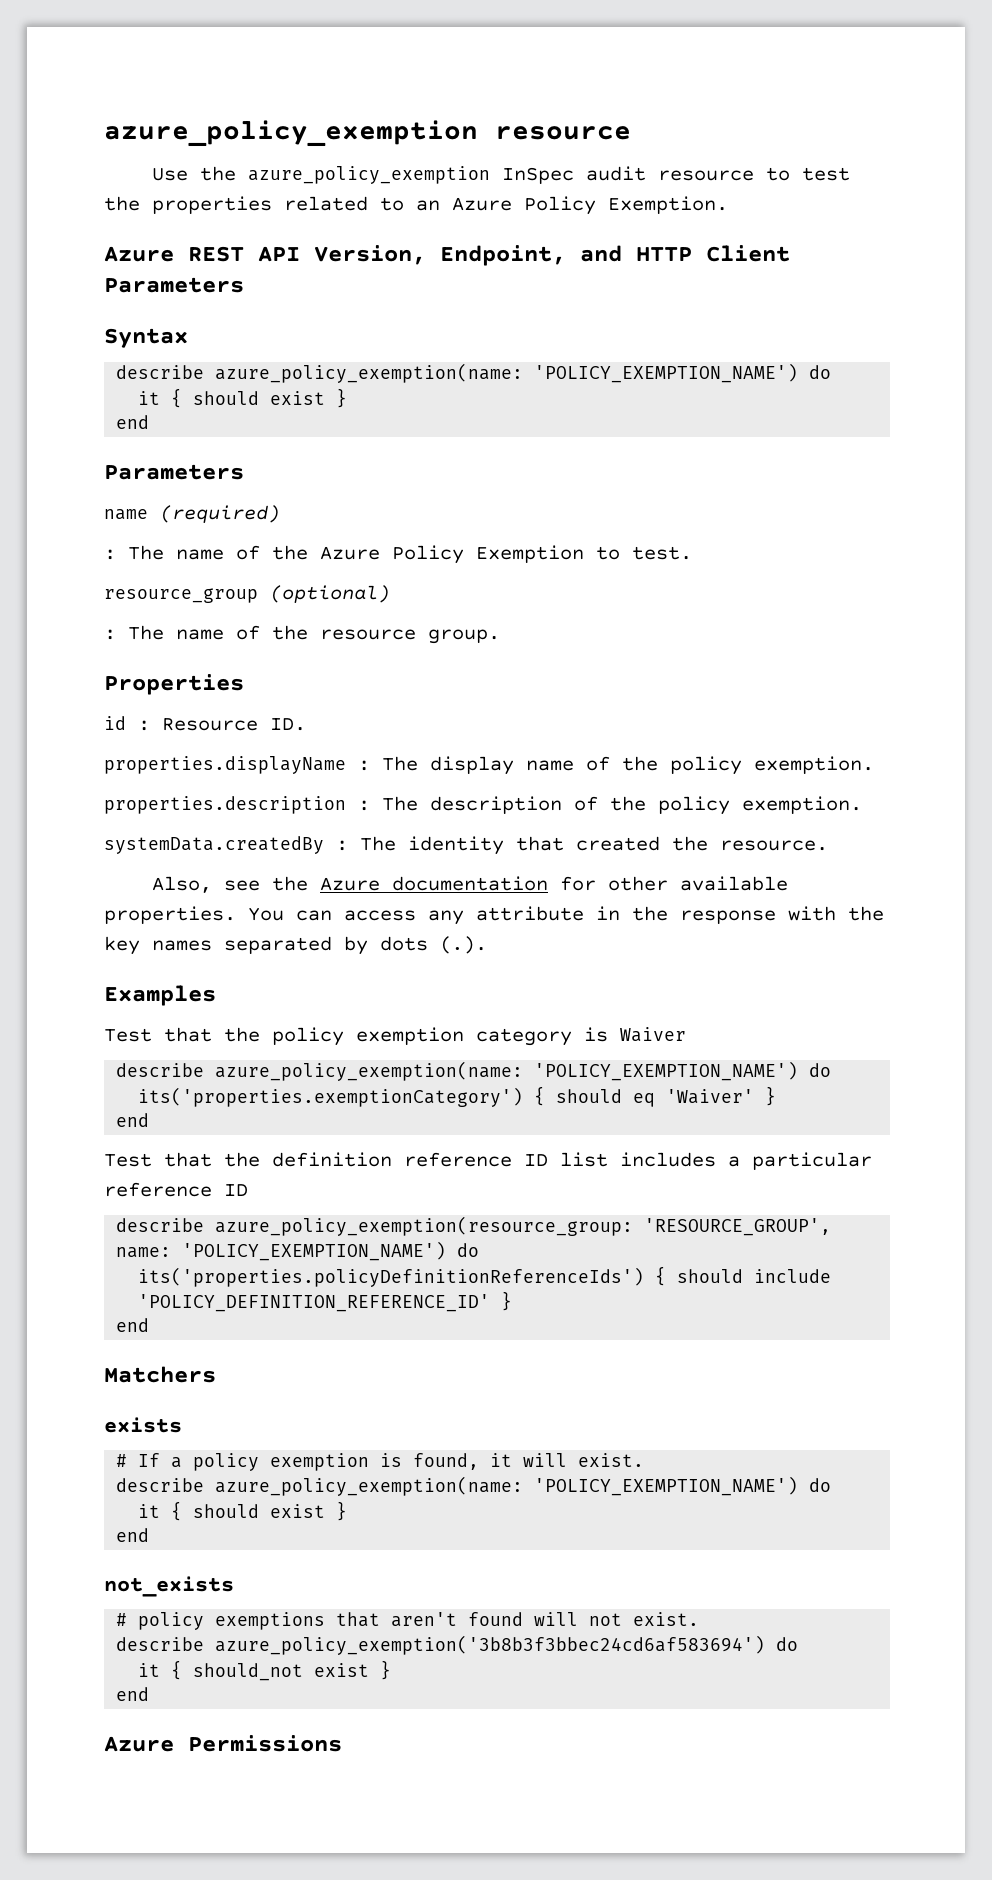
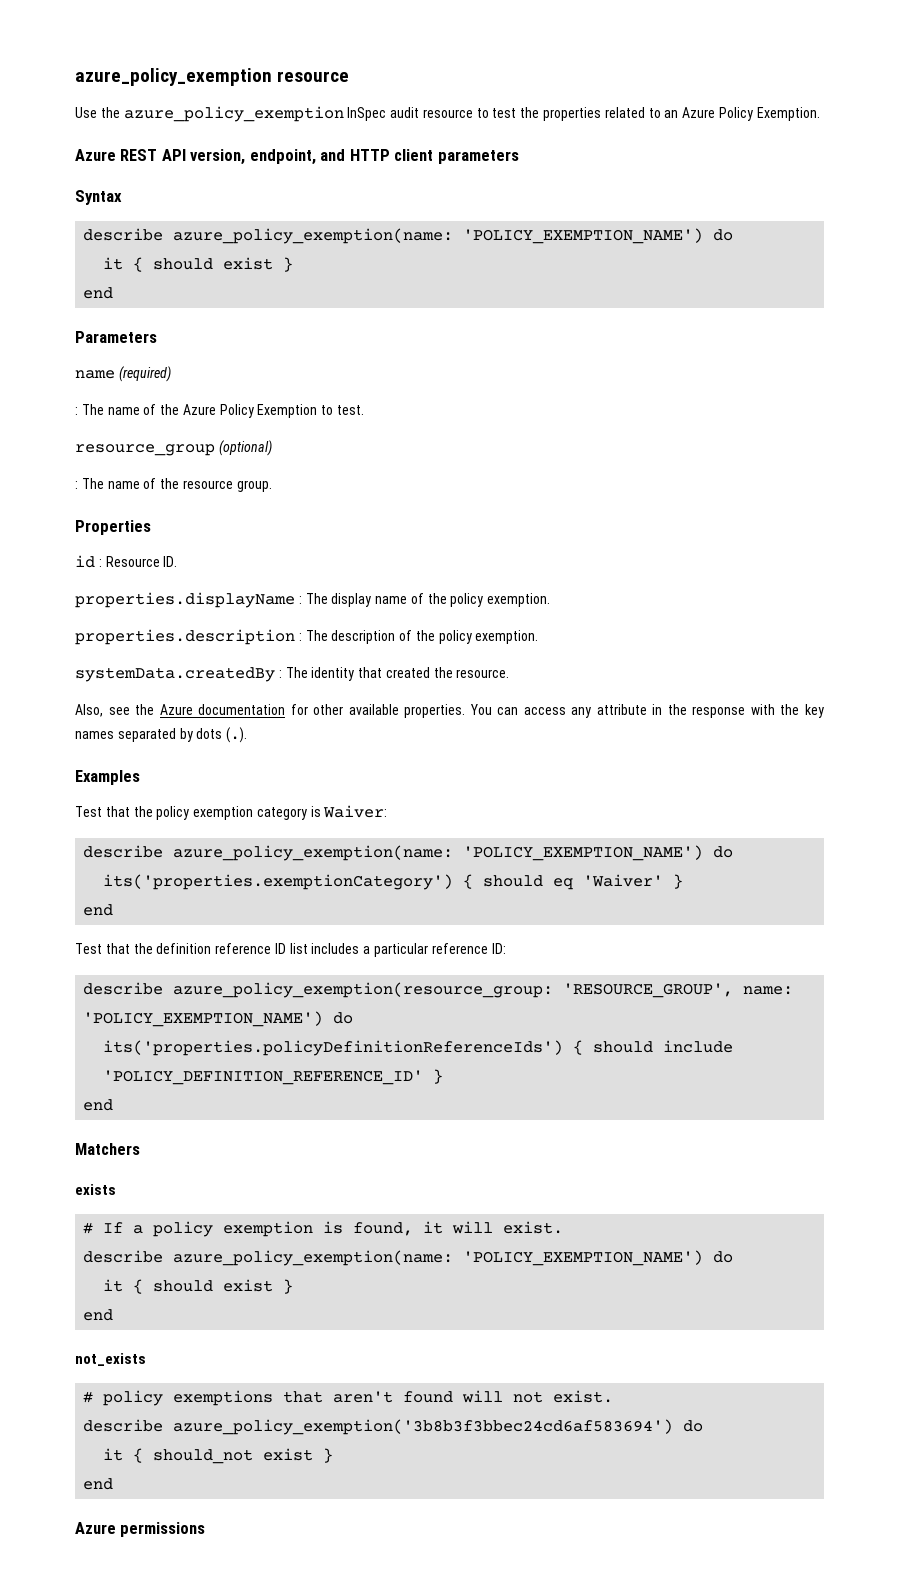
- Azure REST API Version, Endpoint, and HTTP Client Parameters
+ Azure REST API version, endpoint, and HTTP client parameters
- Test that the policy exemption category is Waiver
+ Test that the policy exemption category is Waiver:
- Test that the definition reference ID list includes a particular reference ID
+ Test that the definition reference ID list includes a particular reference ID:
- Azure Permissions
+ Azure permissions

